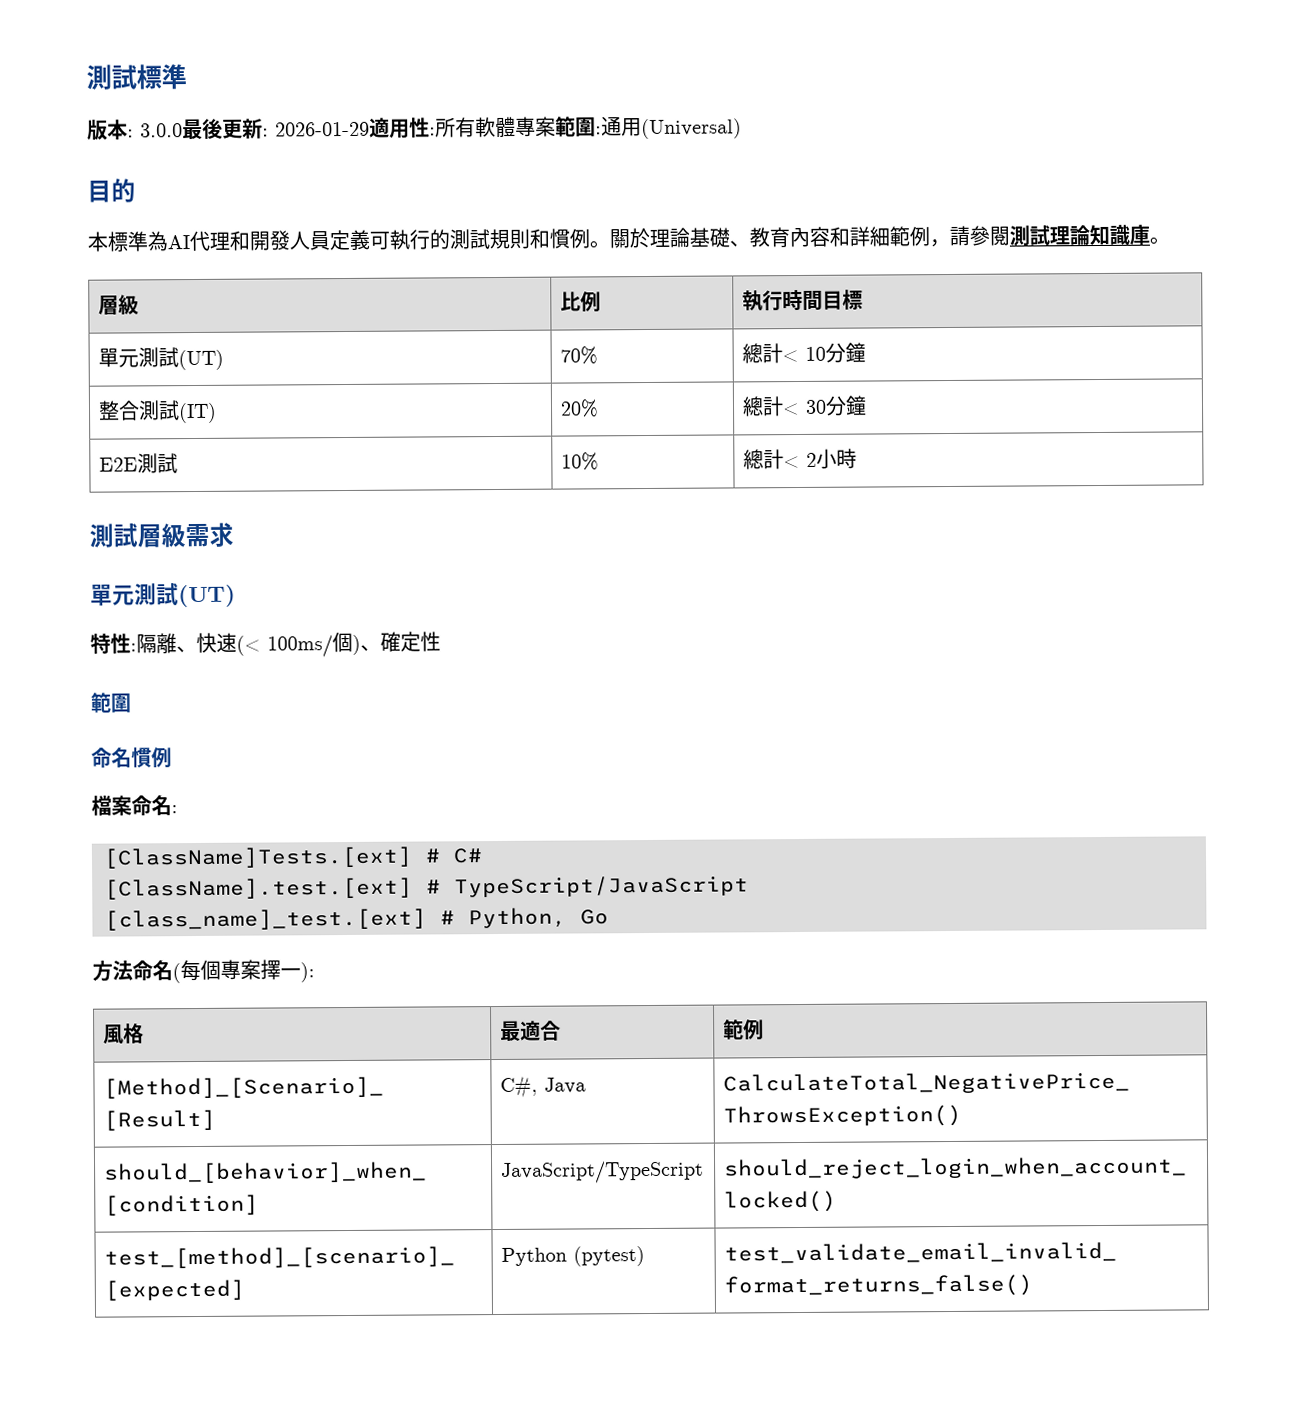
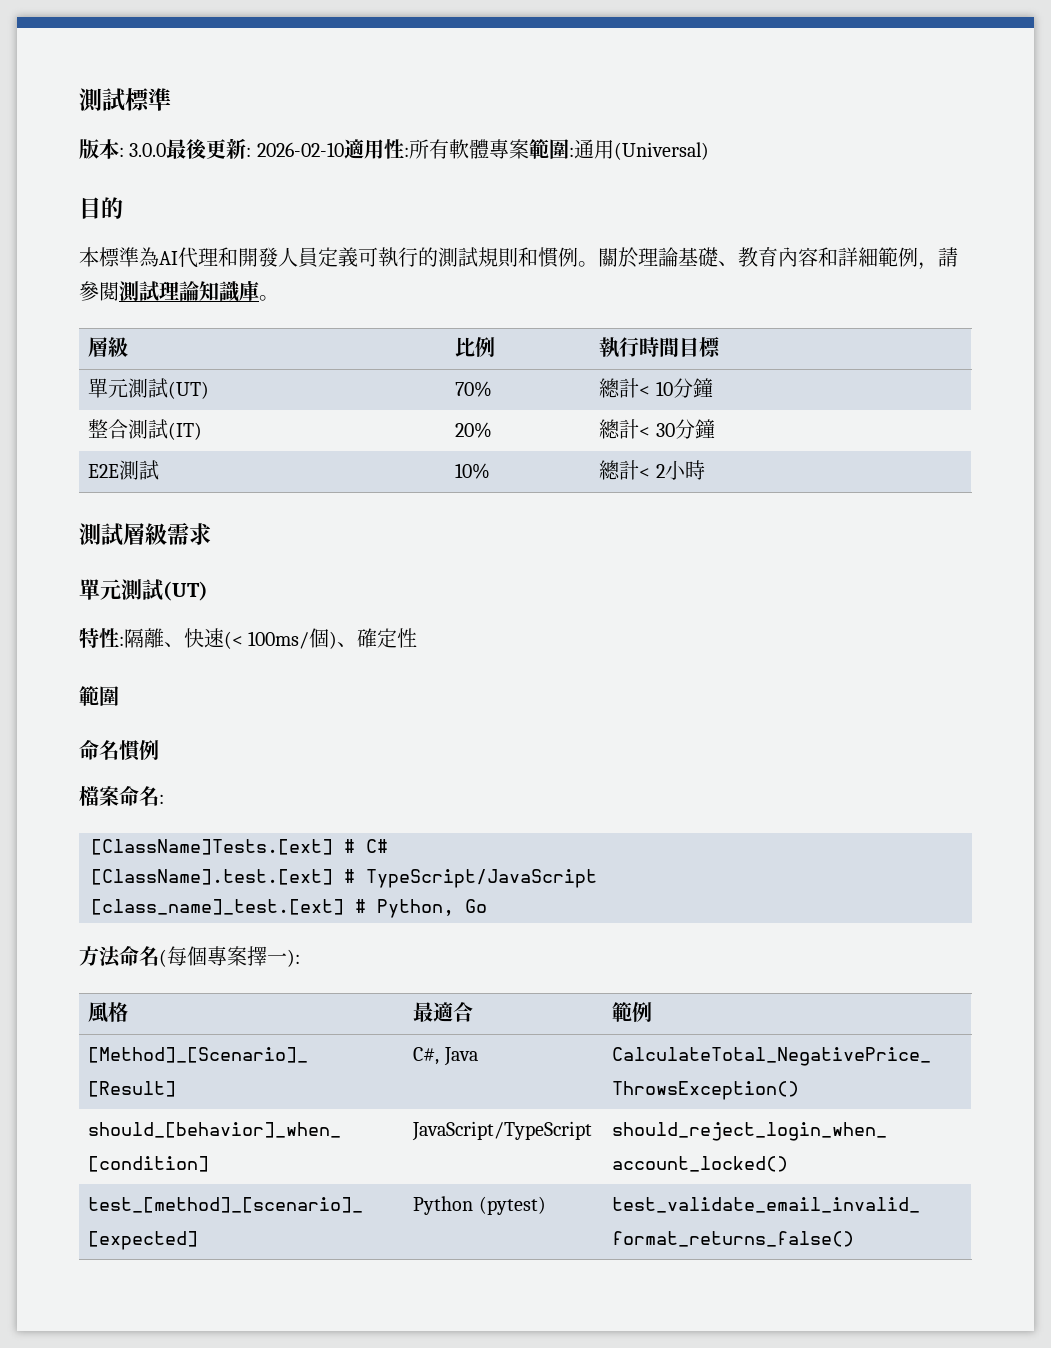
- 版本: 3.0.0最後更新: 2026-01-29適用性:所有軟體專案範圍:通用(Universal)
+ 版本: 3.0.0最後更新: 2026-02-10適用性:所有軟體專案範圍:通用(Universal)

